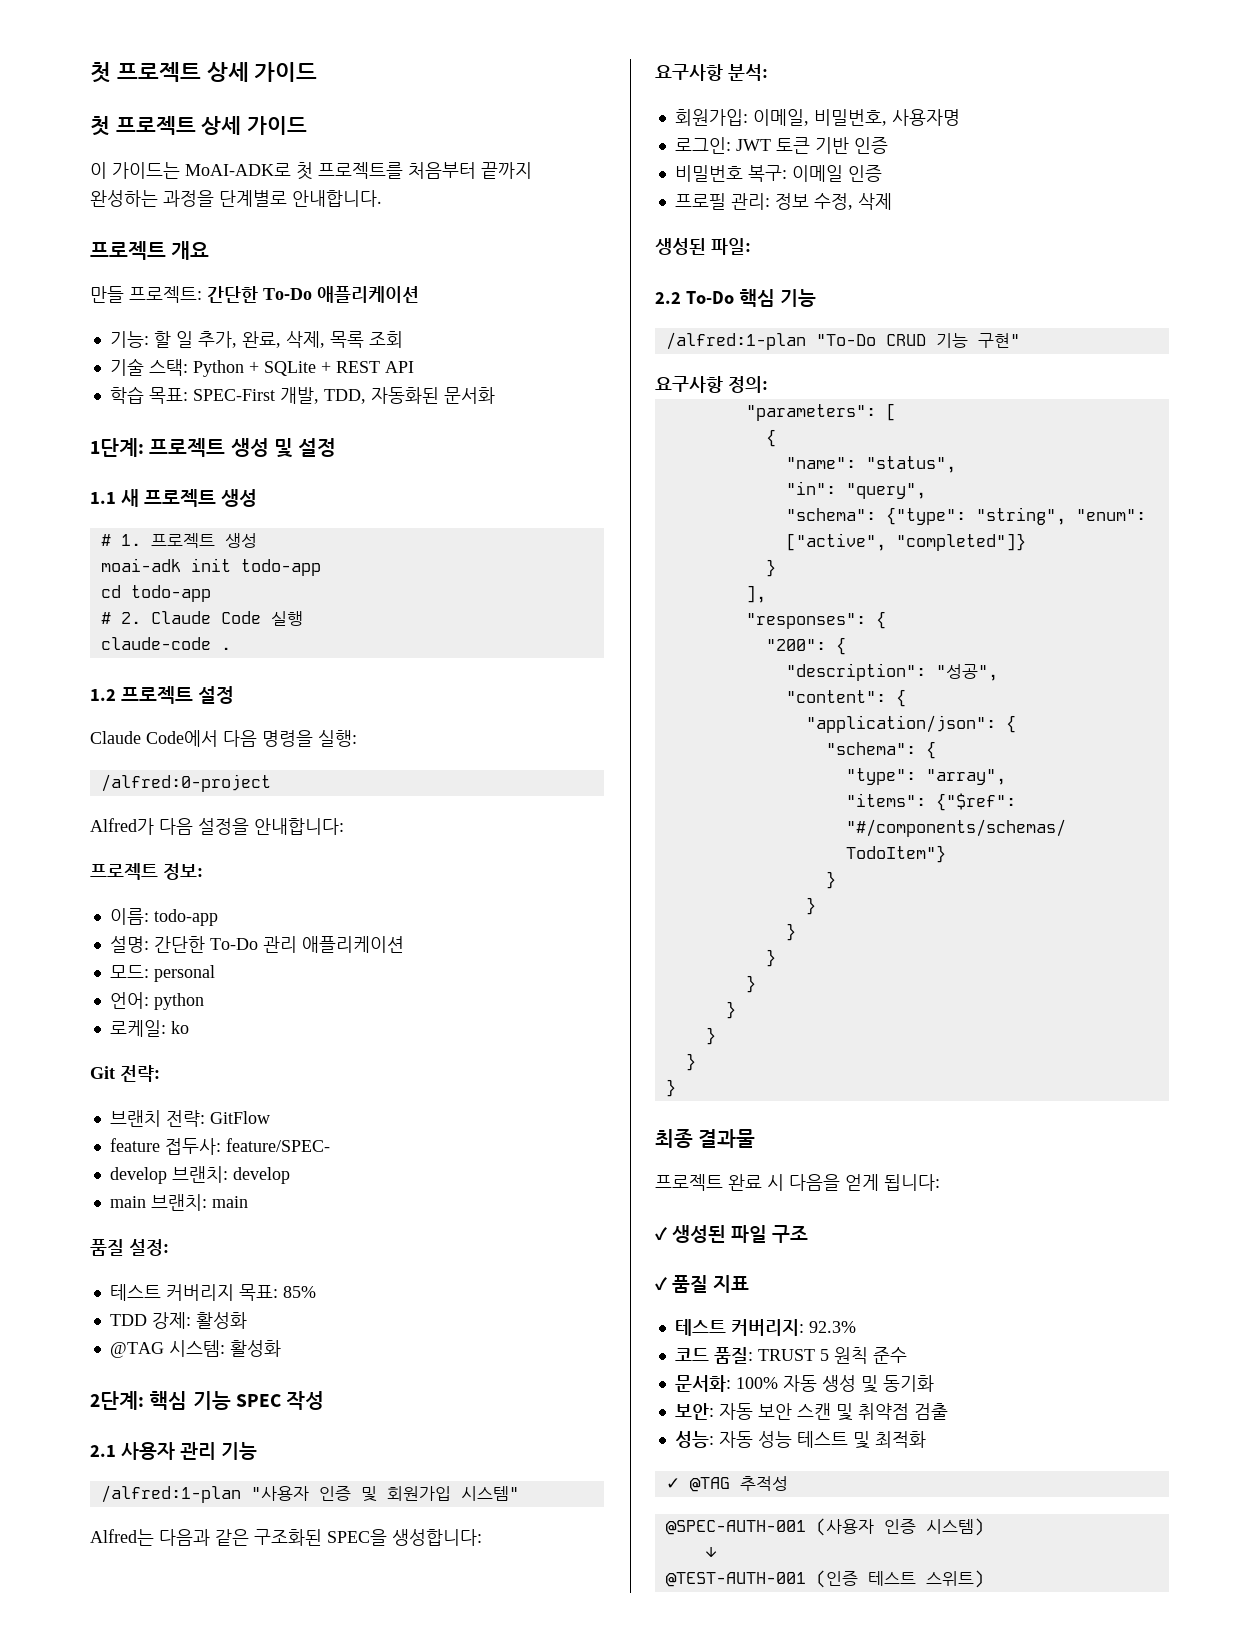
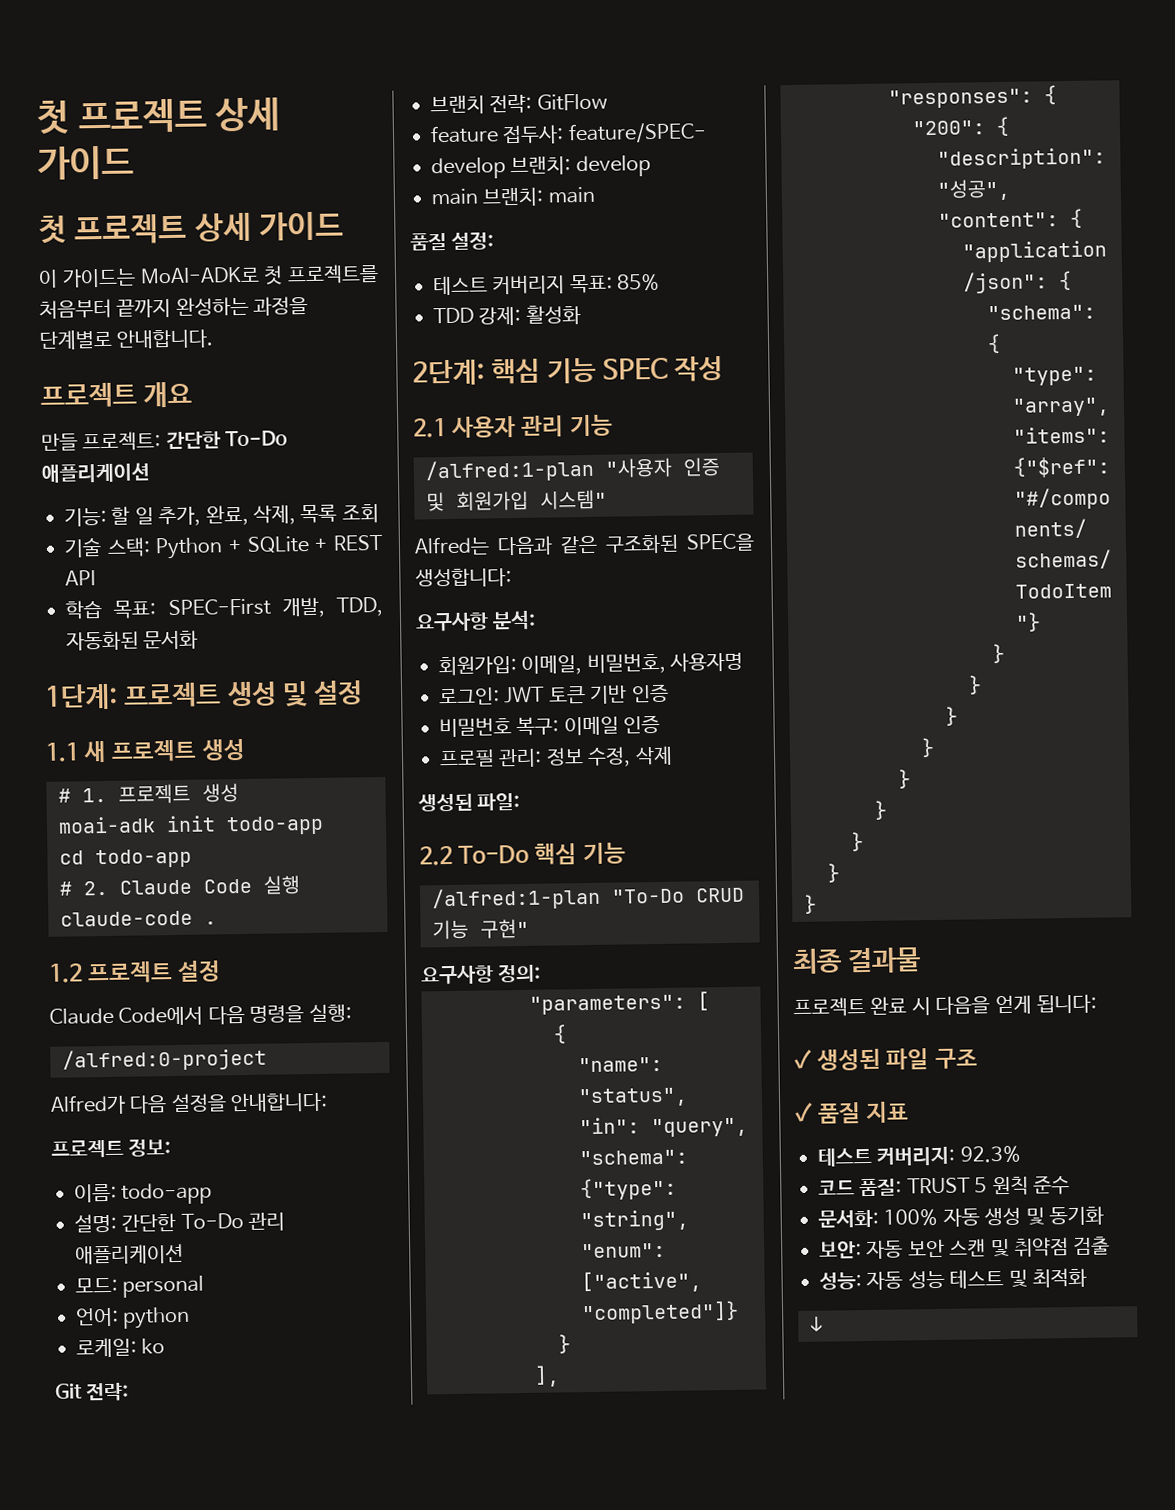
- @TAG 시스템: 활성화
- ✓ @TAG 추적성
- @SPEC-AUTH-001 (사용자 인증 시스템)
  ↓
- @TEST-AUTH-001 (인증 테스트 스위트)

